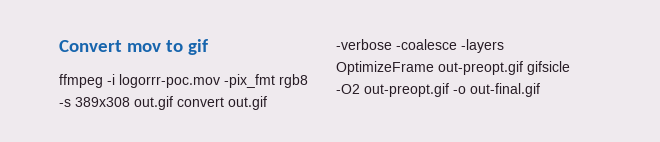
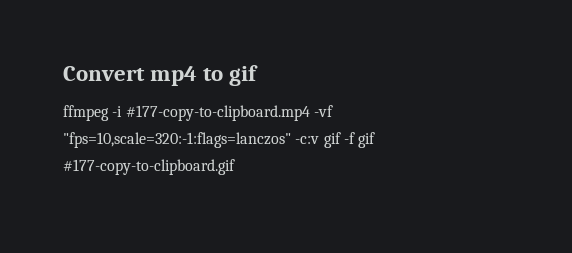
- Convert mov to gif
+ Convert mp4 to gif
- ffmpeg -i logorrr-poc.mov -pix_fmt rgb8 -s 389x308 out.gif convert out.gif -verbose -coalesce -layers OptimizeFrame out-preopt.gif gifsicle -O2 out-preopt.gif -o out-final.gif
+ ffmpeg -i #177-copy-to-clipboard.mp4 -vf "fps=10,scale=320:-1:flags=lanczos" -c:v gif -f gif #177-copy-to-clipboard.gif

